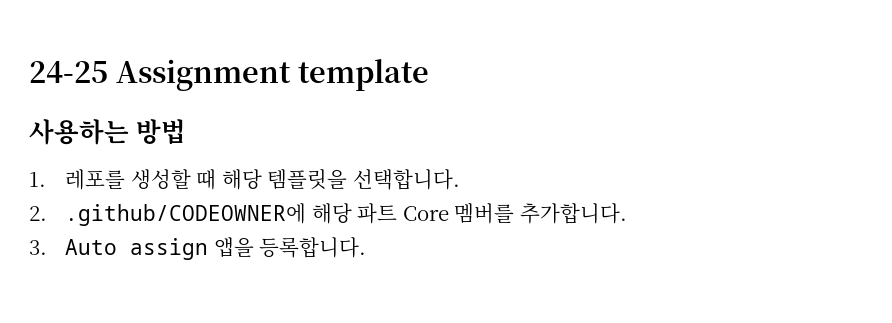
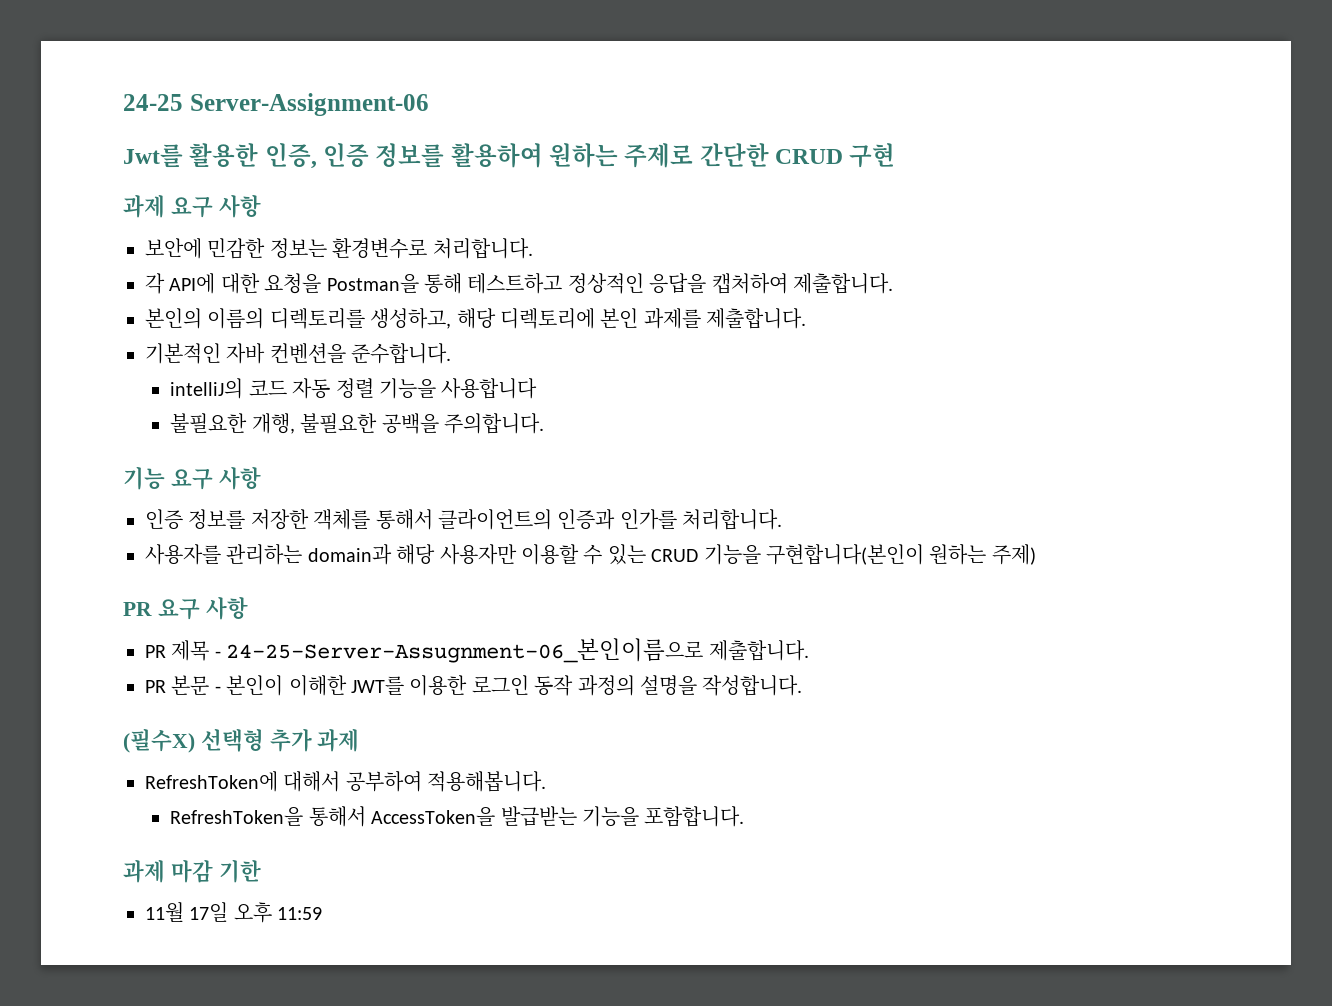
- 24-25 Assignment template
- 사용하는 방법
- 1. 레포를 생성할 때 해당 템플릿을 선택합니다.
- 2. .github/CODEOWNER에 해당 파트 Core 멤버를 추가합니다.
- 3. Auto assign 앱을 등록합니다.
+ 24-25 Server-Assignment-06
+ Jwt를 활용한 인증, 인증 정보를 활용하여 원하는 주제로 간단한 CRUD 구현
+ 과제 요구 사항
+ 보안에 민감한 정보는 환경변수로 처리합니다.
+ 각 API에 대한 요청을 Postman을 통해 테스트하고 정상적인 응답을 캡처하여 제출합니다.
+ 본인의 이름의 디렉토리를 생성하고, 해당 디렉토리에 본인 과제를 제출합니다.
+ 기본적인 자바 컨벤션을 준수합니다.
+ intelliJ의 코드 자동 정렬 기능을 사용합니다
+ 불필요한 개행, 불필요한 공백을 주의합니다.
+ 기능 요구 사항
+ 인증 정보를 저장한 객체를 통해서 클라이언트의 인증과 인가를 처리합니다.
+ 사용자를 관리하는 domain과 해당 사용자만 이용할 수 있는 CRUD 기능을 구현합니다(본인이 원하는 주제)
+ PR 요구 사항
+ PR 제목 - 24-25-Server-Assugnment-06_본인이름으로 제출합니다.
+ PR 본문 - 본인이 이해한 JWT를 이용한 로그인 동작 과정의 설명을 작성합니다.
+ (필수X) 선택형 추가 과제
+ RefreshToken에 대해서 공부하여 적용해봅니다.
+ RefreshToken을 통해서 AccessToken을 발급받는 기능을 포함합니다.
+ 과제 마감 기한
+ 11월 17일 오후 11:59

